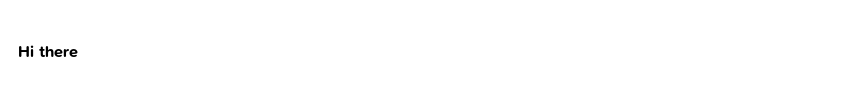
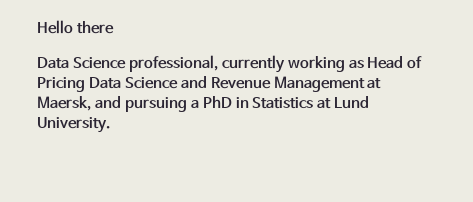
- Hi there
+ Hello there
+ Data Science professional, currently working as Head of Pricing Data Science and Revenue Management at Maersk, and pursuing a PhD in Statistics at Lund University.

